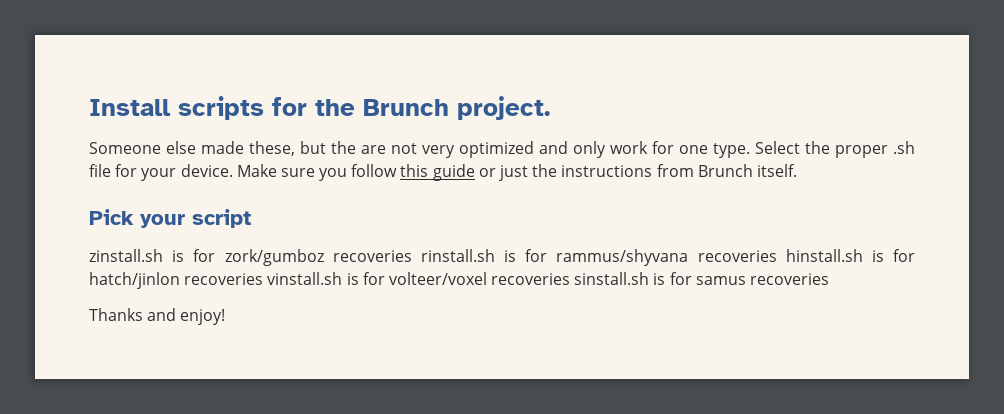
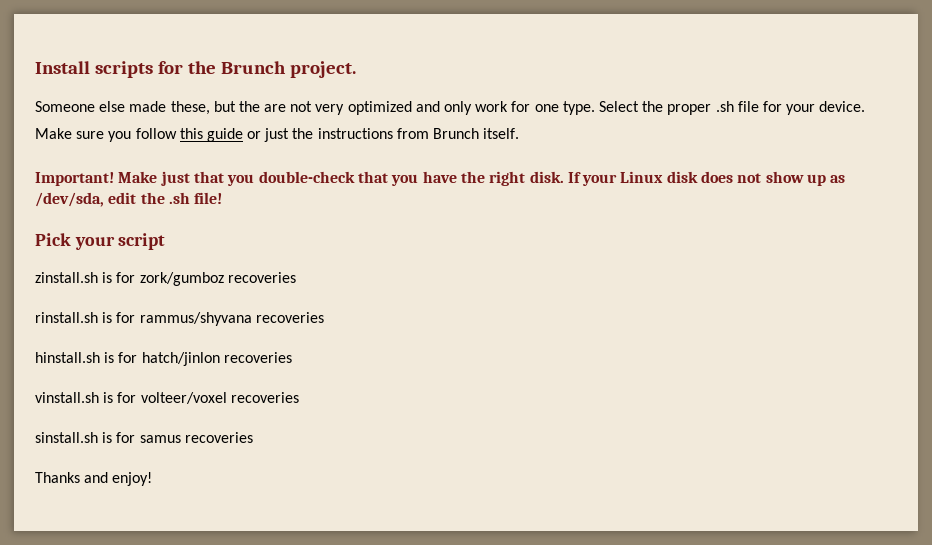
+ Important! Make just that you double-check that you have the right disk. If your Linux disk does not show up as /dev/sda, edit the .sh file!
- zinstall.sh is for zork/gumboz recoveries rinstall.sh is for rammus/shyvana recoveries hinstall.sh is for hatch/jinlon recoveries vinstall.sh is for volteer/voxel recoveries sinstall.sh is for samus recoveries
+ zinstall.sh is for zork/gumboz recoveries
+ rinstall.sh is for rammus/shyvana recoveries
+ hinstall.sh is for hatch/jinlon recoveries
+ vinstall.sh is for volteer/voxel recoveries
+ sinstall.sh is for samus recoveries

